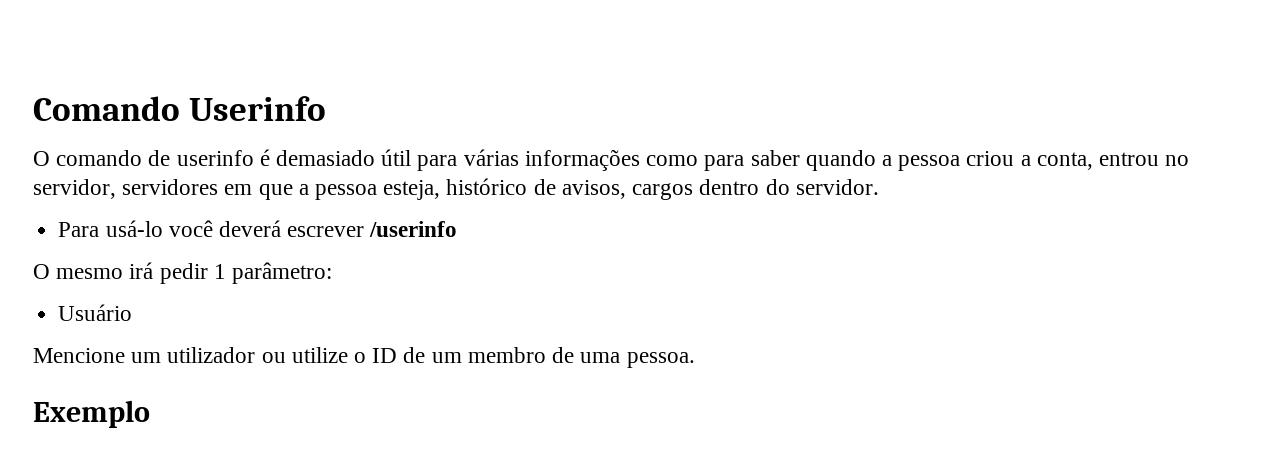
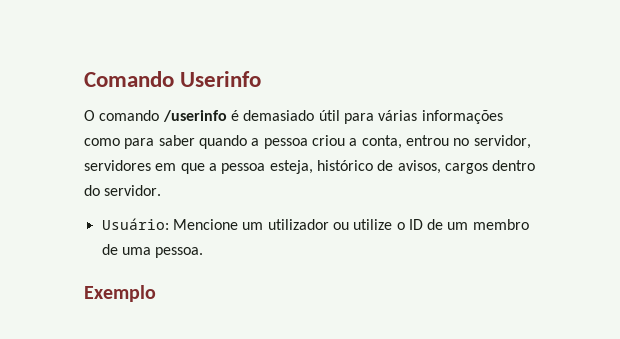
- O comando de userinfo é demasiado útil para várias informações como para saber quando a pessoa criou a conta, entrou no servidor, servidores em que a pessoa esteja, histórico de avisos, cargos dentro do servidor.
+ O comando /userinfo é demasiado útil para várias informações como para saber quando a pessoa criou a conta, entrou no servidor, servidores em que a pessoa esteja, histórico de avisos, cargos dentro do servidor.
- Para usá-lo você deverá escrever /userinfo
- O mesmo irá pedir 1 parâmetro:
- Usuário
- Mencione um utilizador ou utilize o ID de um membro de uma pessoa.
+ Usuário: Mencione um utilizador ou utilize o ID de um membro de uma pessoa.

